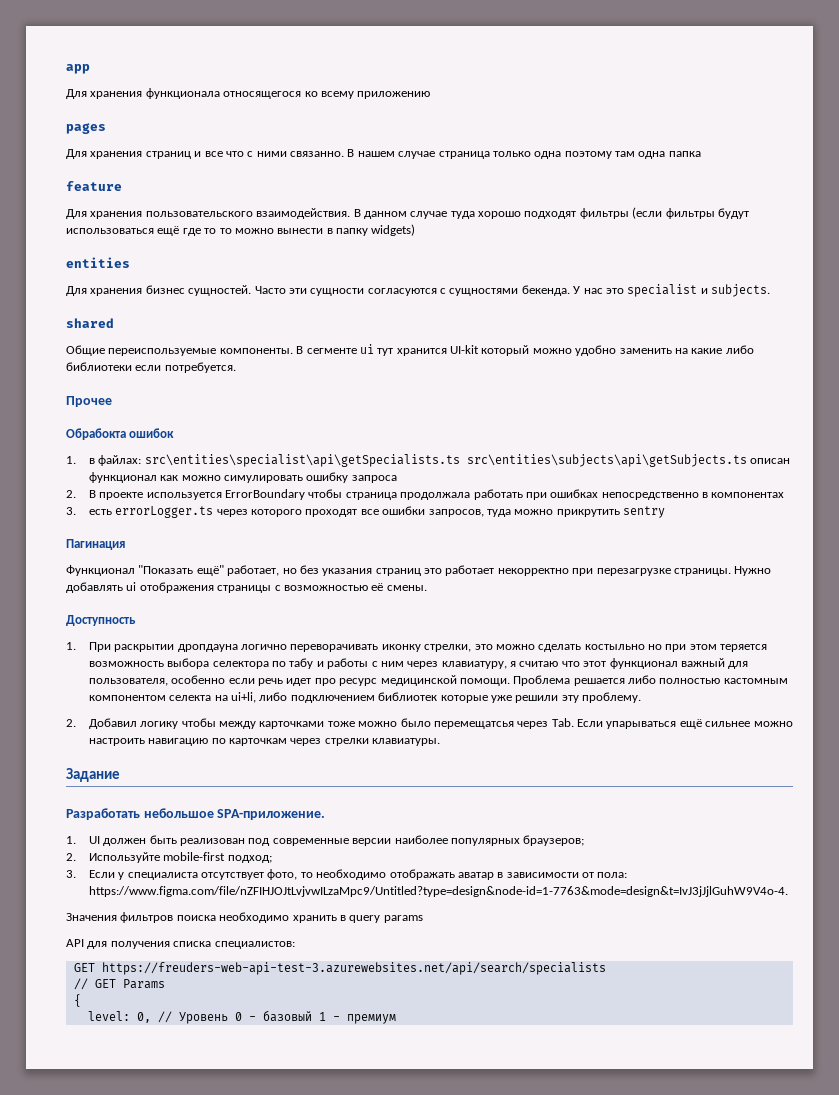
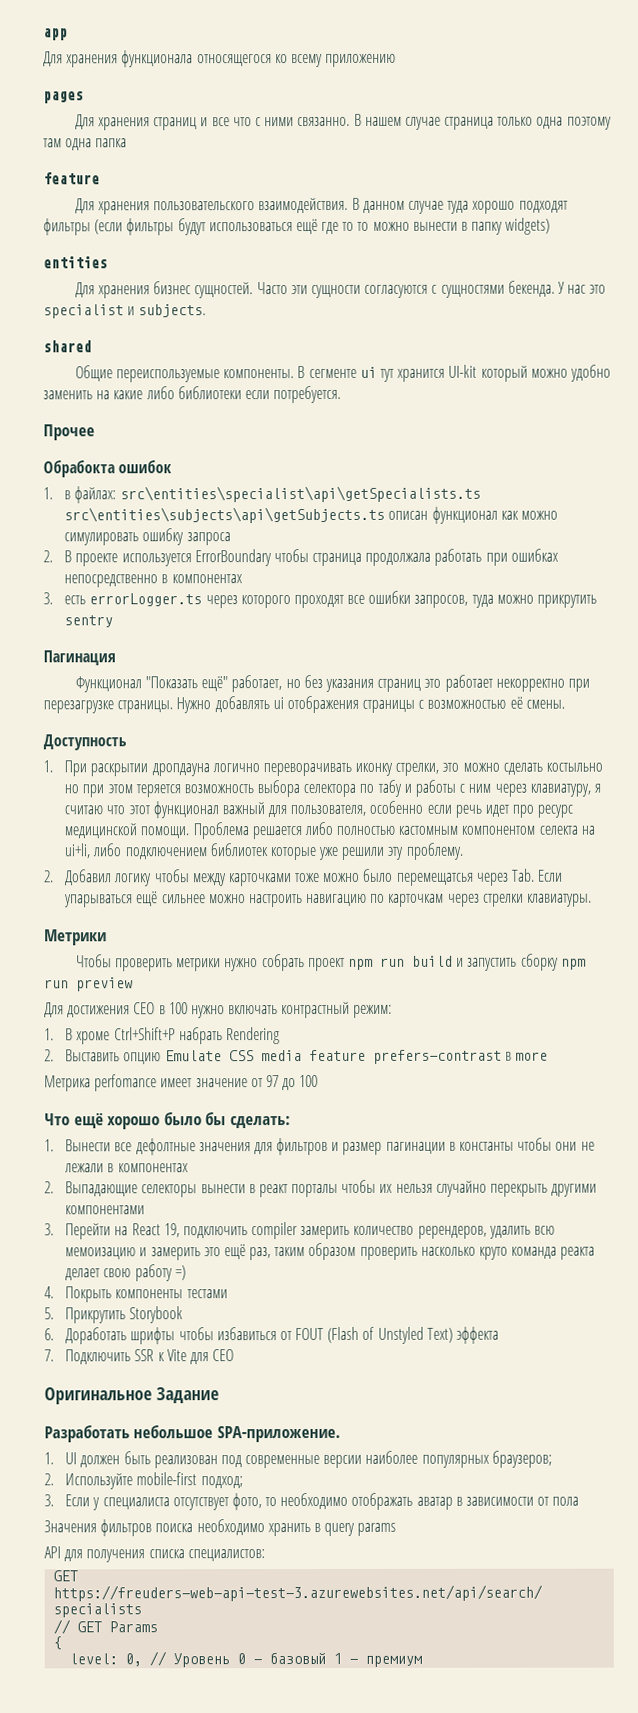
- Задание
+ Метрики
+ Чтобы проверить метрики нужно собрать проект npm run build и запустить сборку npm run preview
+ Для достижения СЕО в 100 нужно включать контрастный режим:
+ 1. В хроме Ctrl+Shift+P набрать Rendering
+ 2. Выставить опцию Emulate CSS media feature prefers-contrast в more
+ Метрика perfomance имеет значение от 97 до 100
+ Что ещё хорошо было бы сделать:
+ 1. Вынести все дефолтные значения для фильтров и размер пагинации в константы чтобы они не лежали в компонентах
+ 2. Выпадающие селекторы вынести в реакт порталы чтобы их нельзя случайно перекрыть другими компонентами
+ 3. Перейти на React 19, подключить compiler замерить количество ререндеров, удалить всю мемоизацию и замерить это ещё раз, таким образом проверить насколько круто команда реакта делает свою работу =)
+ 4. Покрыть компоненты тестами
+ 5. Прикрутить Storybook
+ 6. Доработать шрифты чтобы избавиться от FOUT (Flash of Unstyled Text) эффекта
+ 7. Подключить SSR к Vite для СЕО
+ Оригинальное Задание
- 3. Если у специалиста отсутствует фото, то необходимо отображать аватар в зависимости от пола: https://www.figma.com/file/nZFIHJOJtLvjvwILzaMpc9/Untitled?type=design&node-id=1-7763&mode=design&t=IvJ3jJjlGuhW9V4o-4.
+ 3. Если у специалиста отсутствует фото, то необходимо отображать аватар в зависимости от пола

